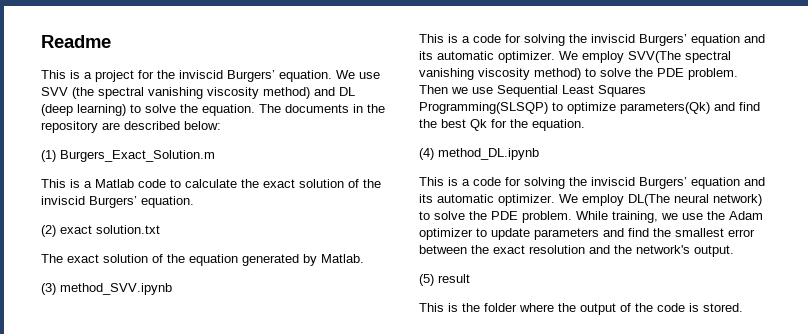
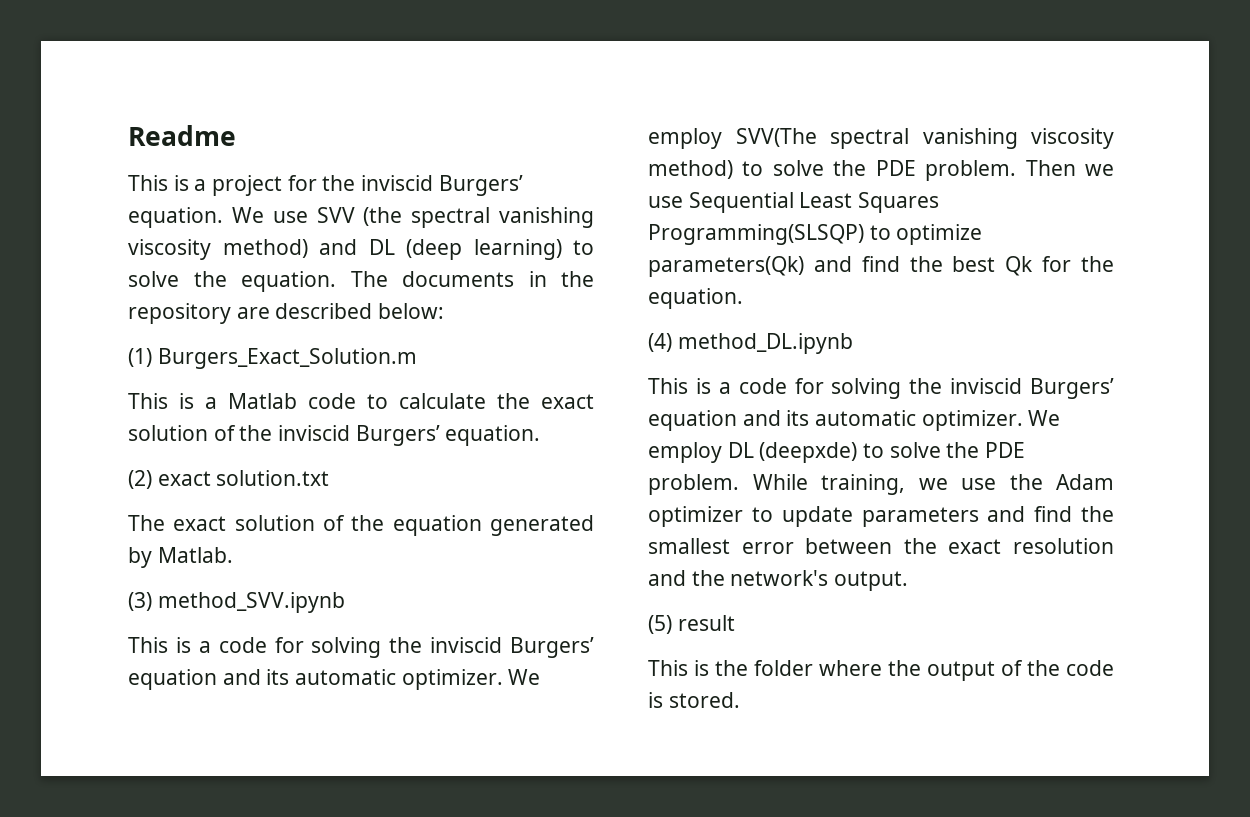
- We employ DL(The neural network) to solve the PDE problem.
+ We employ DL (deepxde) to solve the PDE problem.

